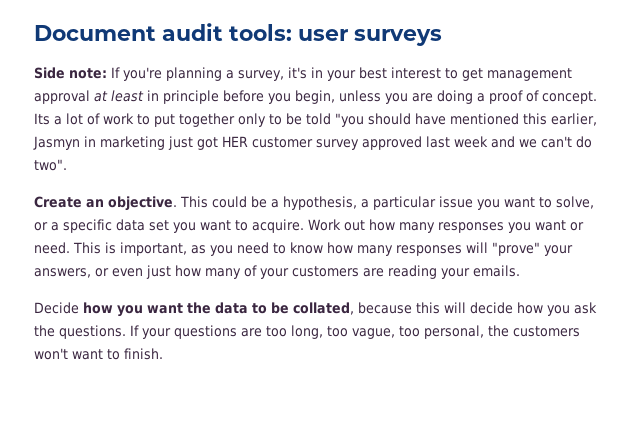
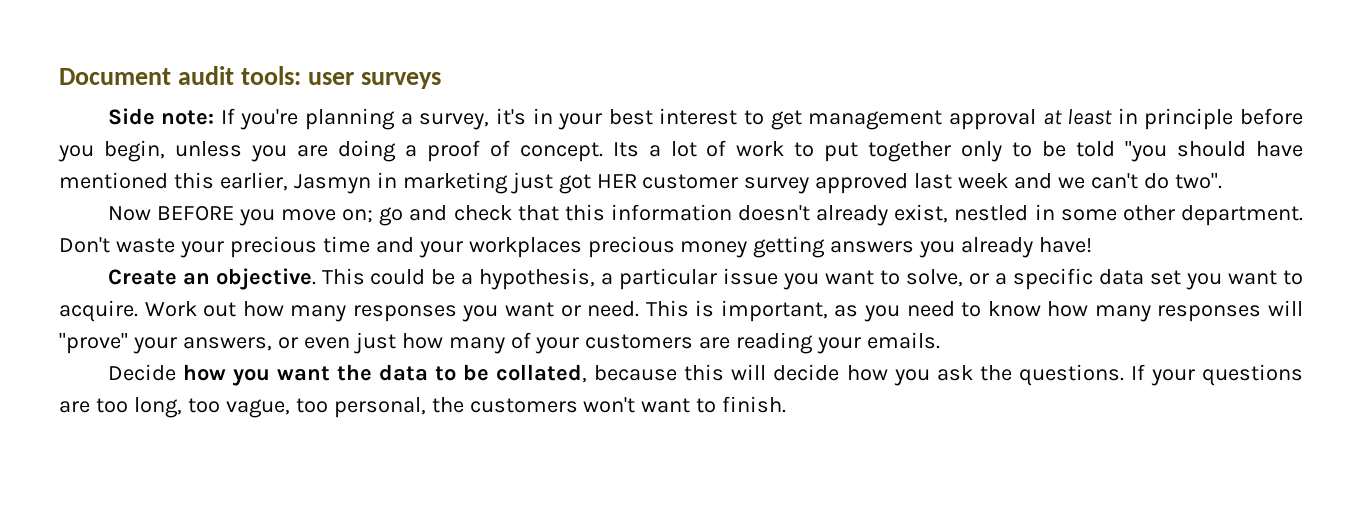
+ Now BEFORE you move on; go and check that this information doesn't already exist, nestled in some other department. Don't waste your precious time and your workplaces precious money getting answers you already have!

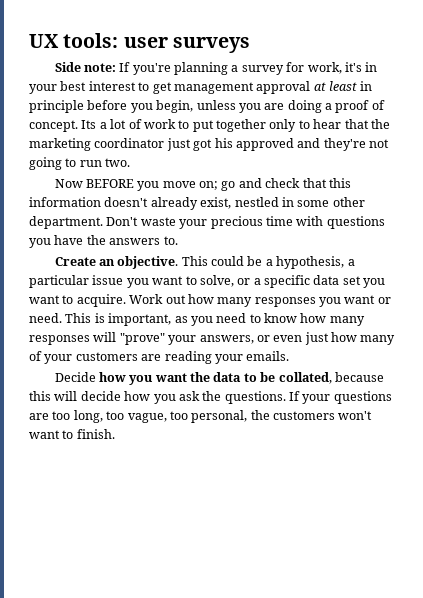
- Document audit tools: user surveys
+ UX tools: user surveys
- Side note: If you're planning a survey, it's in your best interest to get management approval at least in principle before you begin, unless you are doing a proof of concept.
+ Side note: If you're planning a survey for work, it's in your best interest to get management approval at least in principle before you begin, unless you are doing a proof of concept.
- Its a lot of work to put together only to be told "you should have mentioned this earlier, Jasmyn in marketing just got HER customer survey approved last week and we can't do two".
+ Its a lot of work to put together only to hear that the marketing coordinator just got his approved and they're not going to run two.
- Don't waste your precious time and your workplaces precious money getting answers you already have!
+ Don't waste your precious time with questions you have the answers to.

